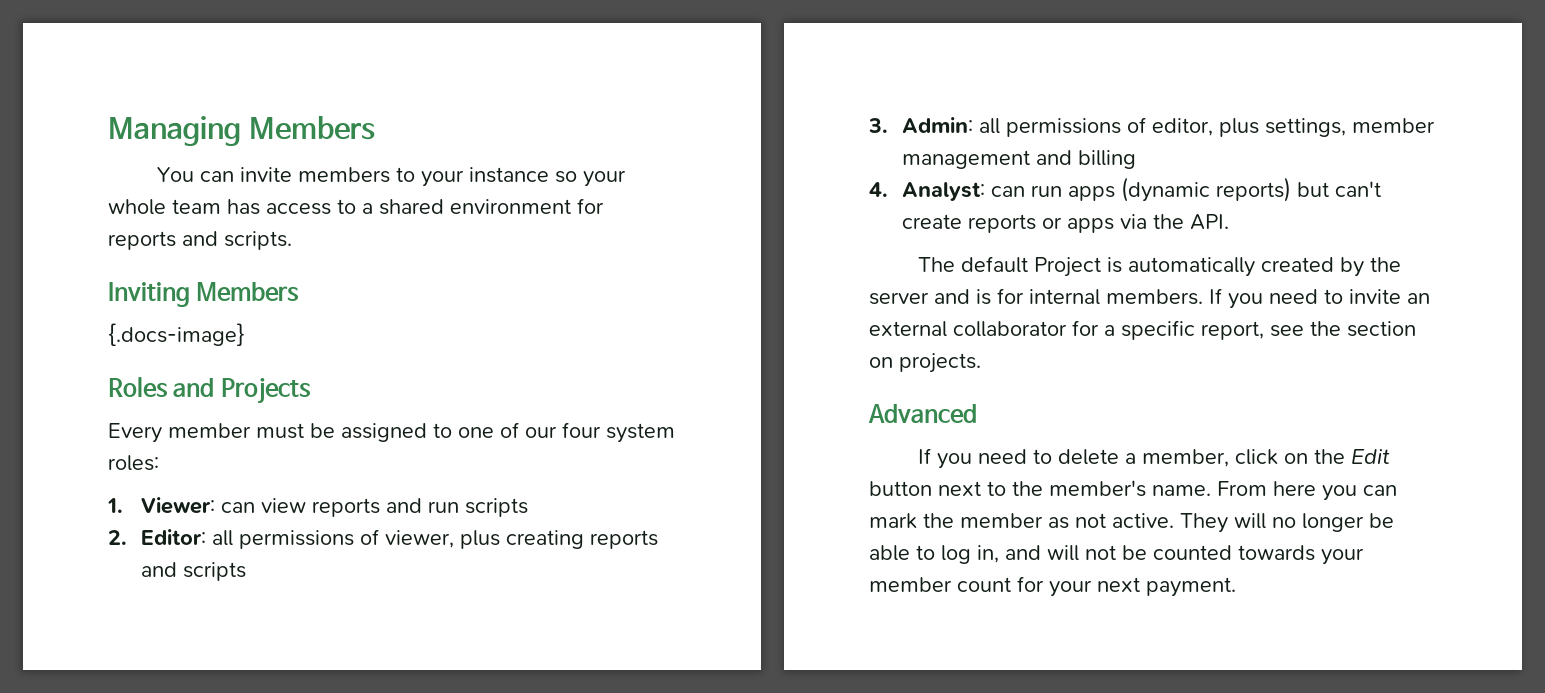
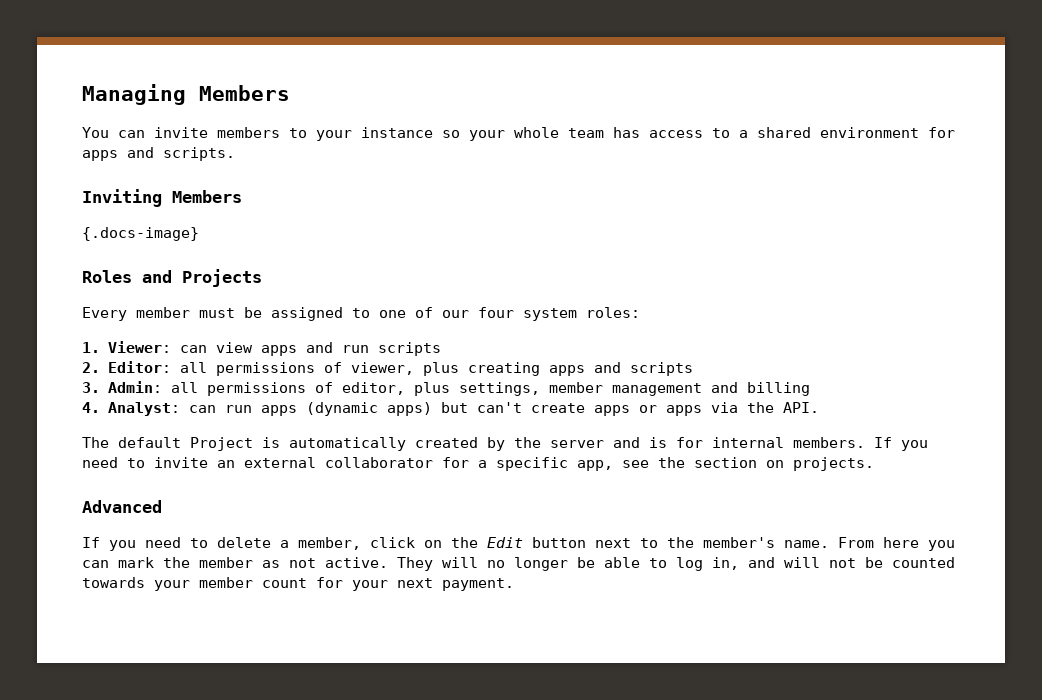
- You can invite members to your instance so your whole team has access to a shared environment for reports and scripts.
+ You can invite members to your instance so your whole team has access to a shared environment for apps and scripts.
- 1. Viewer: can view reports and run scripts
+ 1. Viewer: can view apps and run scripts
- 2. Editor: all permissions of viewer, plus creating reports and scripts
+ 2. Editor: all permissions of viewer, plus creating apps and scripts
- 4. Analyst: can run apps (dynamic reports) but can't create reports or apps via the API.
+ 4. Analyst: can run apps (dynamic apps) but can't create apps or apps via the API.
- If you need to invite an external collaborator for a specific report, see the section on projects.
+ If you need to invite an external collaborator for a specific app, see the section on projects.

